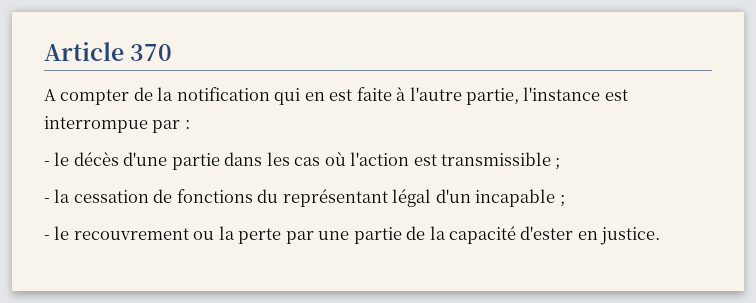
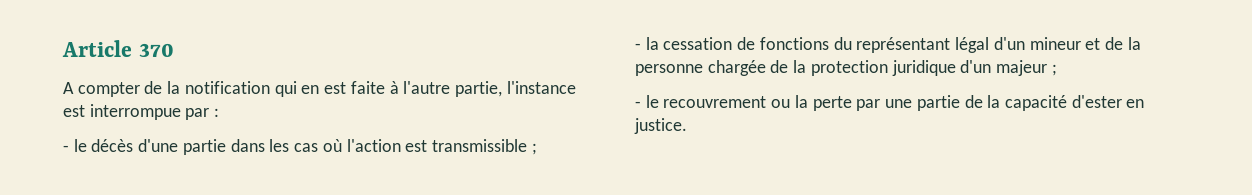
- - la cessation de fonctions du représentant légal d'un incapable ;
+ - la cessation de fonctions du représentant légal d'un mineur et de la personne chargée de la protection juridique d'un majeur ;

